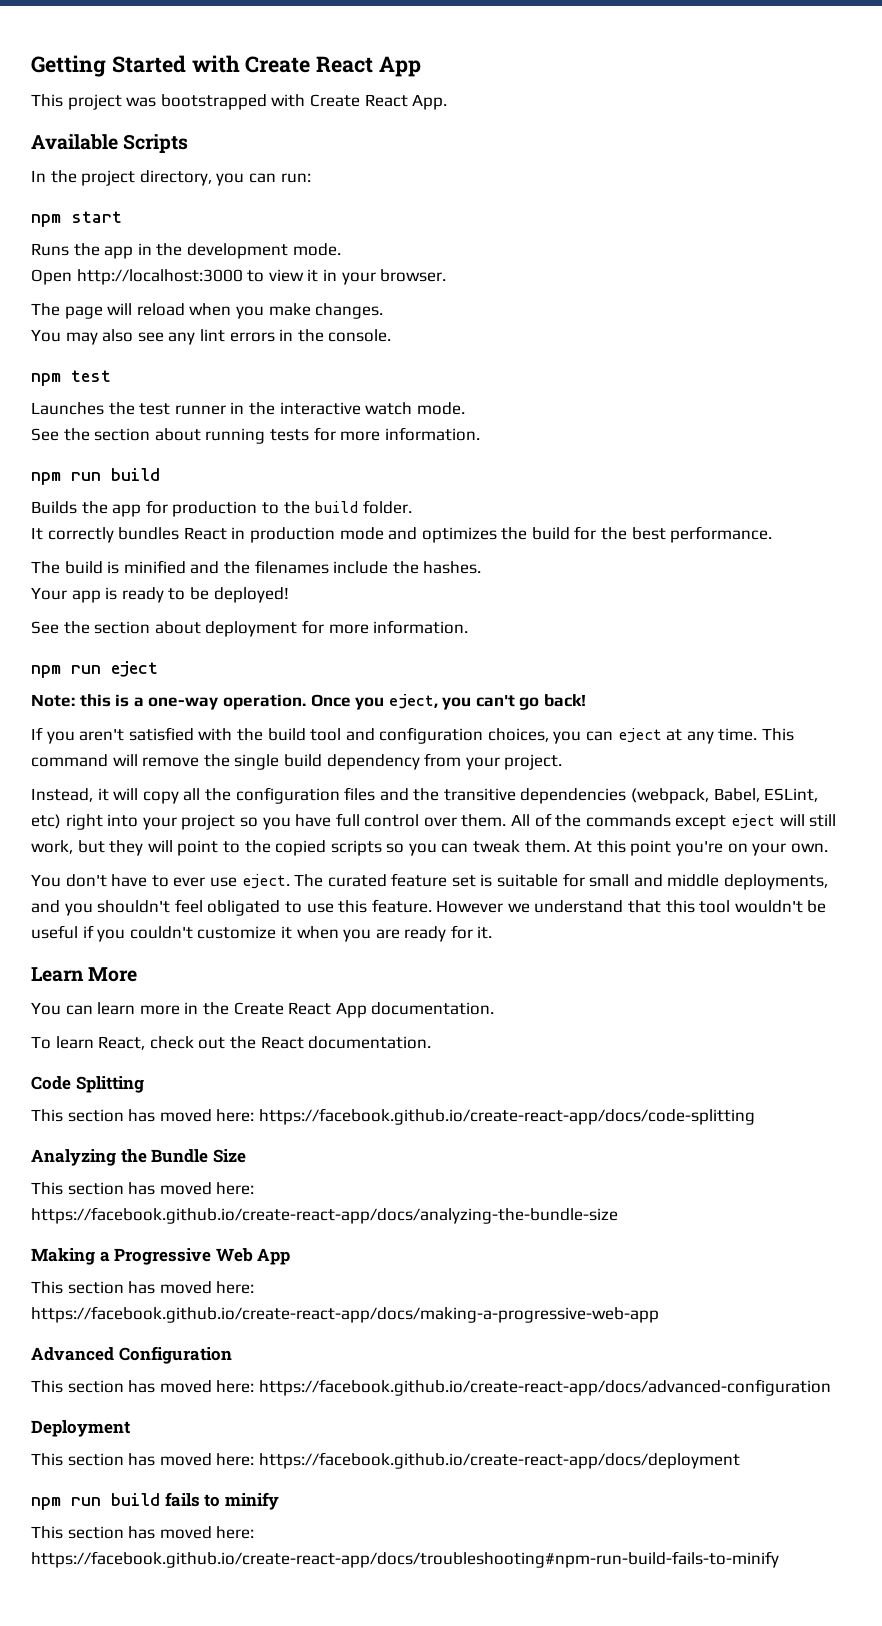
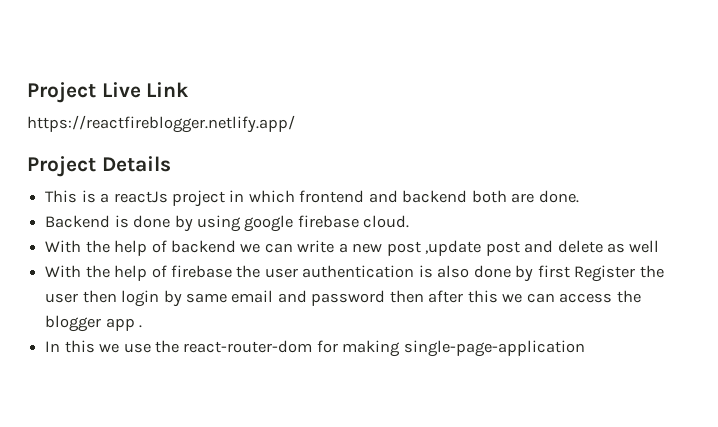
- Getting Started with Create React App
- This project was bootstrapped with Create React App.
- Available Scripts
- In the project directory, you can run:
- npm start
- Runs the app in the development mode.
- Open http://localhost:3000 to view it in your browser.
- The page will reload when you make changes.
- You may also see any lint errors in the console.
- npm test
- Launches the test runner in the interactive watch mode.
- See the section about running tests for more information.
- npm run build
- Builds the app for production to the build folder.
- It correctly bundles React in production mode and optimizes the build for the best performance.
- The build is minified and the filenames include the hashes.
- Your app is ready to be deployed!
- See the section about deployment for more information.
- npm run eject
- Note: this is a one-way operation. Once you eject, you can't go back!
- If you aren't satisfied with the build tool and configuration choices, you can eject at any time. This command will remove the single build dependency from your project.
- Instead, it will copy all the configuration files and the transitive dependencies (webpack, Babel, ESLint, etc) right into your project so you have full control over them. All of the commands except eject will still work, but they will point to the copied scripts so you can tweak them. At this point you're on your own.
- You don't have to ever use eject. The curated feature set is suitable for small and middle deployments, and you shouldn't feel obligated to use this feature. However we understand that this tool wouldn't be useful if you couldn't customize it when you are ready for it.
- Learn More
- You can learn more in the Create React App documentation.
- To learn React, check out the React documentation.
- Code Splitting
- This section has moved here: https://facebook.github.io/create-react-app/docs/code-splitting
- Analyzing the Bundle Size
- This section has moved here: https://facebook.github.io/create-react-app/docs/analyzing-the-bundle-size
- Making a Progressive Web App
- This section has moved here: https://facebook.github.io/create-react-app/docs/making-a-progressive-web-app
- Advanced Configuration
- This section has moved here: https://facebook.github.io/create-react-app/docs/advanced-configuration
- Deployment
- This section has moved here: https://facebook.github.io/create-react-app/docs/deployment
- npm run build fails to minify
- This section has moved here: https://facebook.github.io/create-react-app/docs/troubleshooting#npm-run-build-fails-to-minify
+ Project Live Link
+ https://reactfireblogger.netlify.app/
+ Project Details
+ This is a reactJs project in which frontend and backend both are done.
+ Backend is done by using google firebase cloud.
+ With the help of backend we can write a new post ,update post and delete as well
+ With the help of firebase the user authentication is also done by first Register the user then login by same email and password then after this we can access the blogger app .
+ In this we use the react-router-dom for making single-page-application

